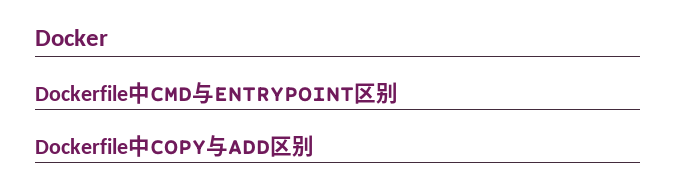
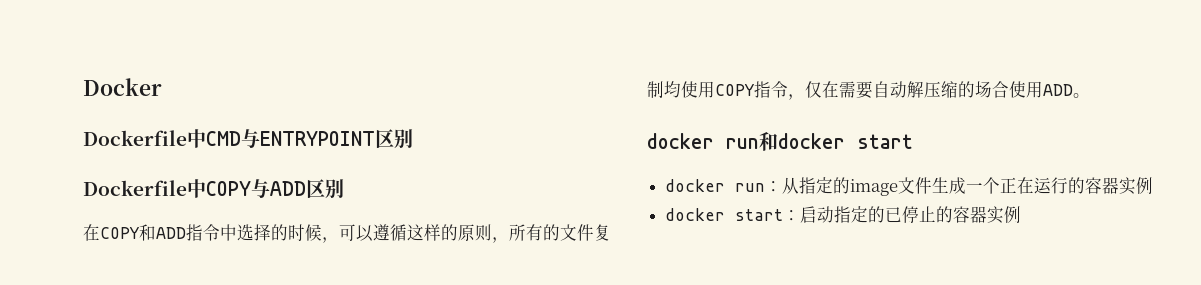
+ 在COPY和ADD指令中选择的时候，可以遵循这样的原则，所有的文件复制均使用COPY指令，仅在需要自动解压缩的场合使用ADD。
+ docker run和docker start
+ docker run：从指定的image文件生成一个正在运行的容器实例
+ docker start：启动指定的已停止的容器实例

